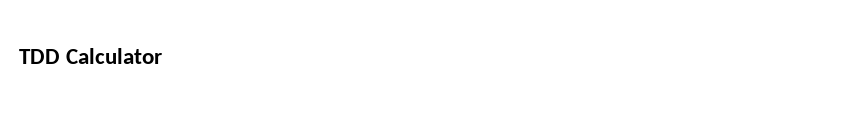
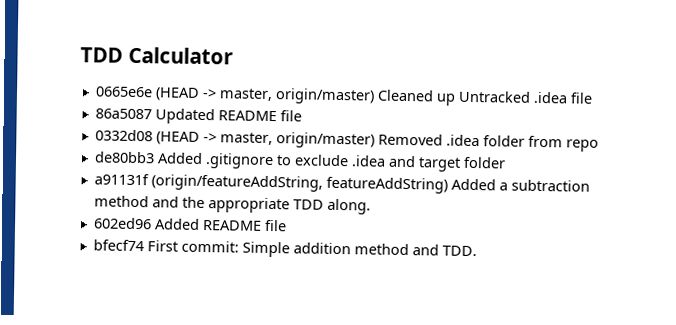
+ 0665e6e (HEAD -> master, origin/master) Cleaned up Untracked .idea file
+ 86a5087 Updated README file
+ 0332d08 (HEAD -> master, origin/master) Removed .idea folder from repo
+ de80bb3 Added .gitignore to exclude .idea and target folder
+ a91131f (origin/featureAddString, featureAddString) Added a subtraction method and the appropriate TDD along.
+ 602ed96 Added README file
+ bfecf74 First commit: Simple addition method and TDD.

